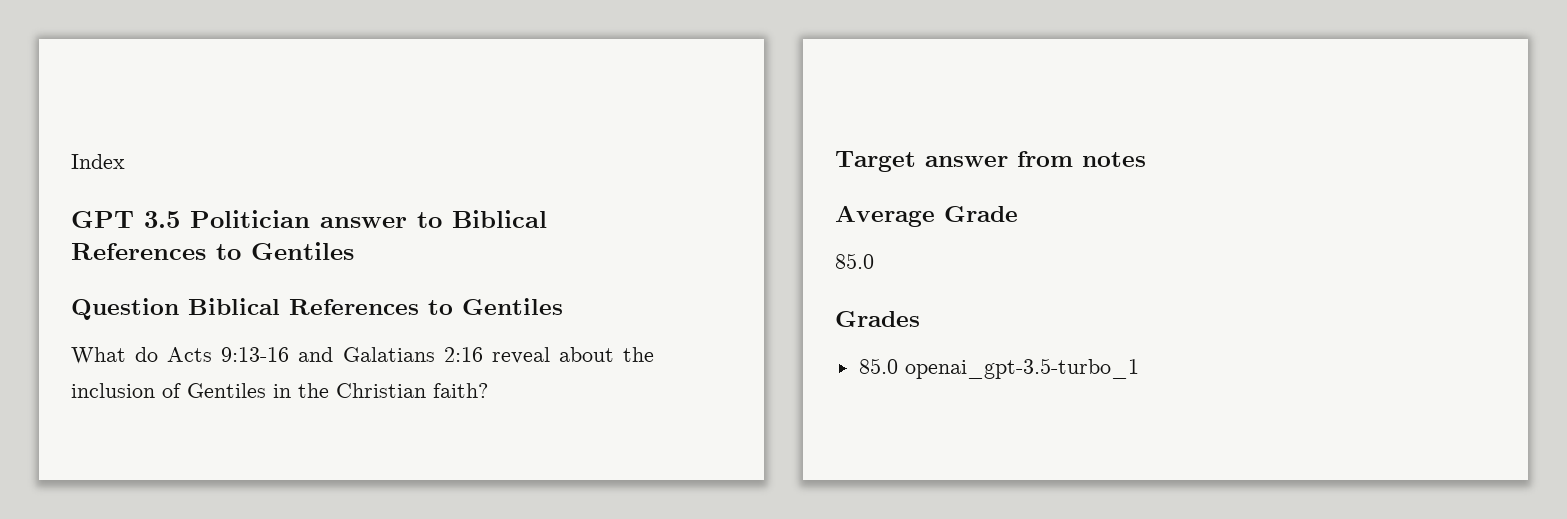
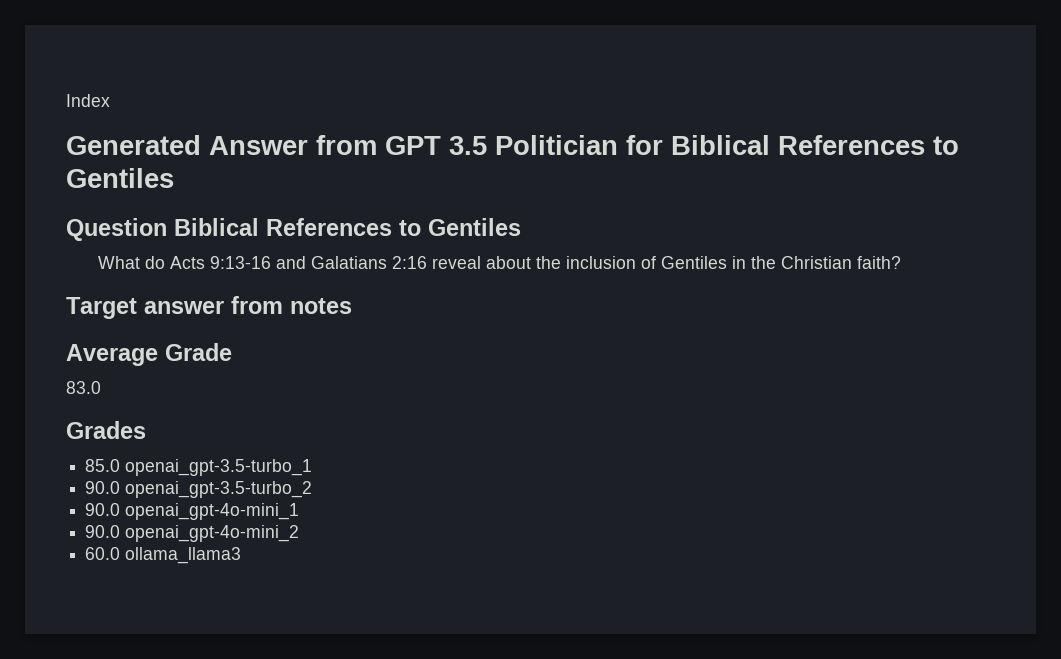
- GPT 3.5 Politician answer to Biblical References to Gentiles
+ Generated Answer from GPT 3.5 Politician for Biblical References to Gentiles
  Average Grade
- 85.0
+ 83.0
+ 90.0 openai_gpt-3.5-turbo_2
+ 90.0 openai_gpt-4o-mini_1
+ 90.0 openai_gpt-4o-mini_2
+ 60.0 ollama_llama3

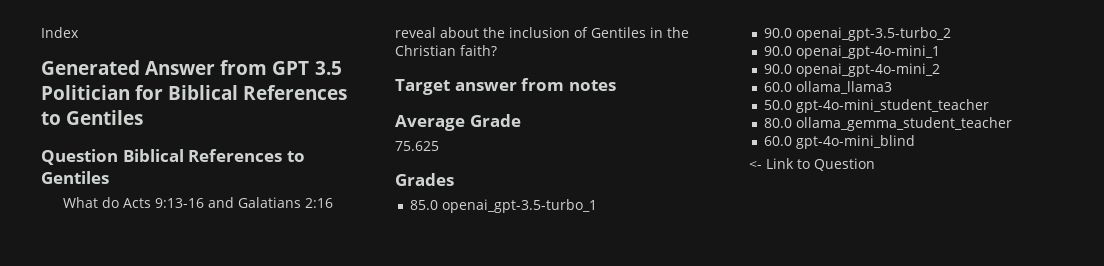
- 83.0
+ 75.625
+ 50.0 gpt-4o-mini_student_teacher
+ 80.0 ollama_gemma_student_teacher
+ 60.0 gpt-4o-mini_blind
+ <- Link to Question

